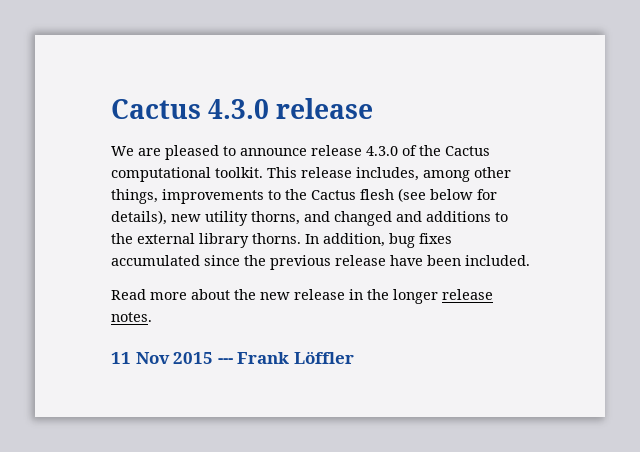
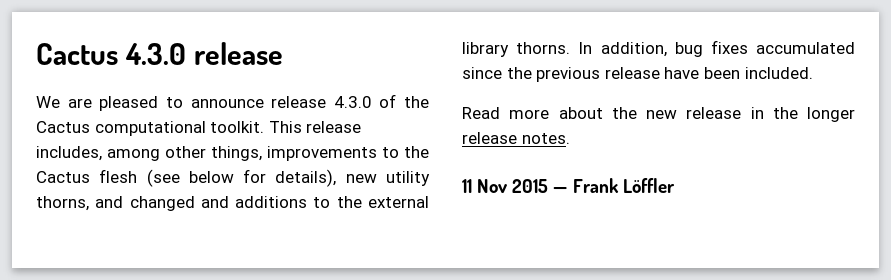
- 11 Nov 2015 --- Frank Löffler
+ 11 Nov 2015 — Frank Löffler

